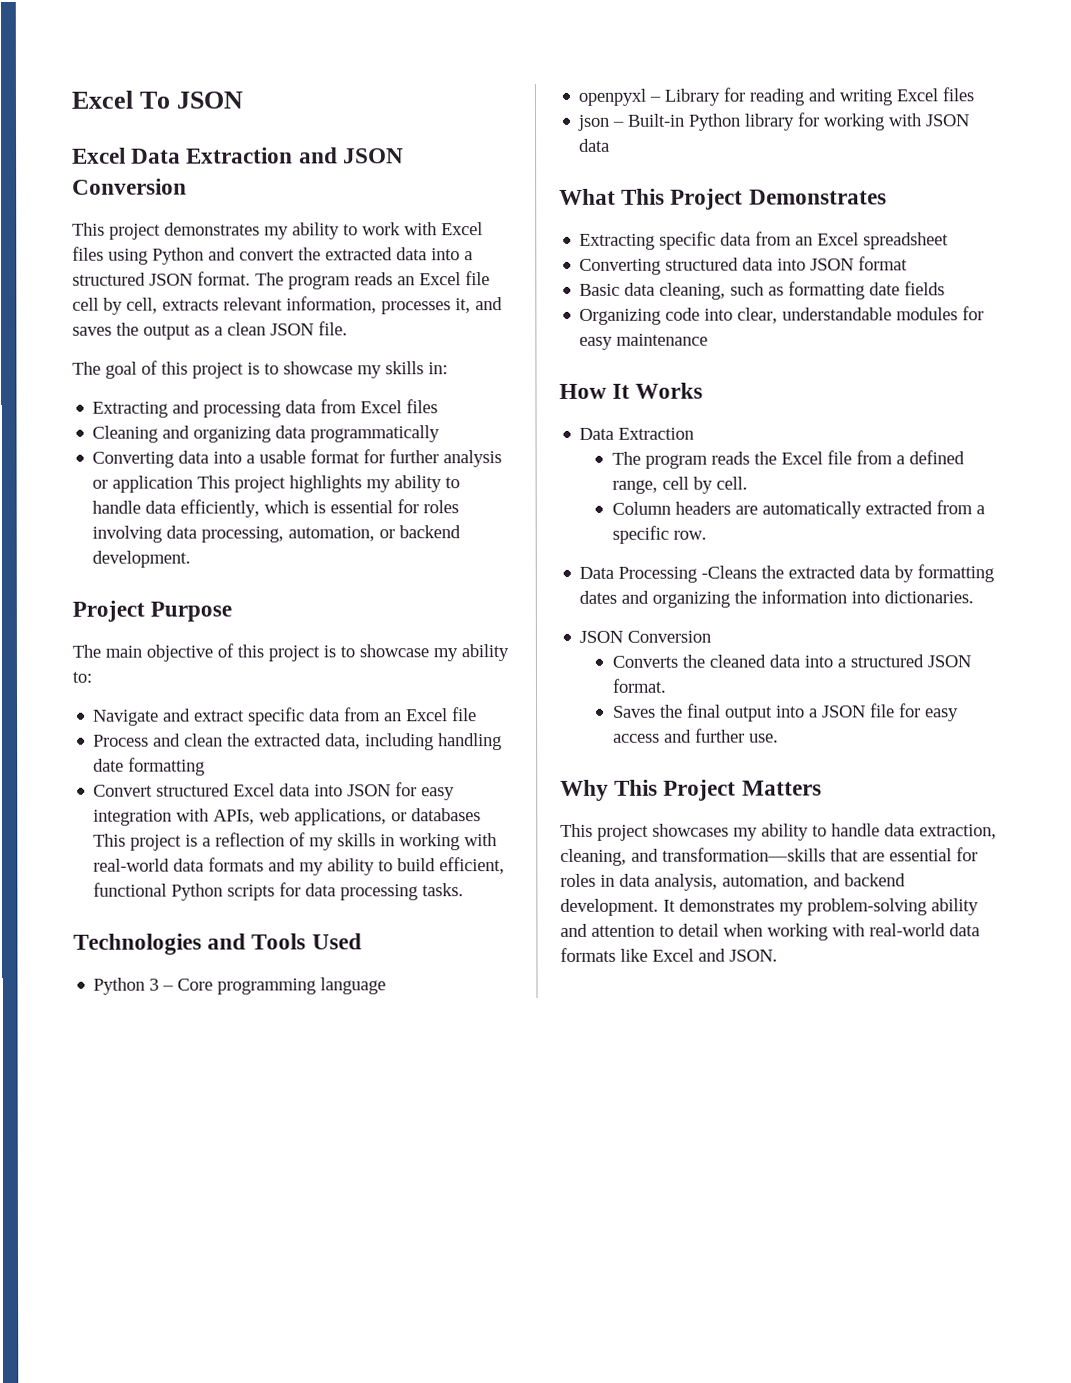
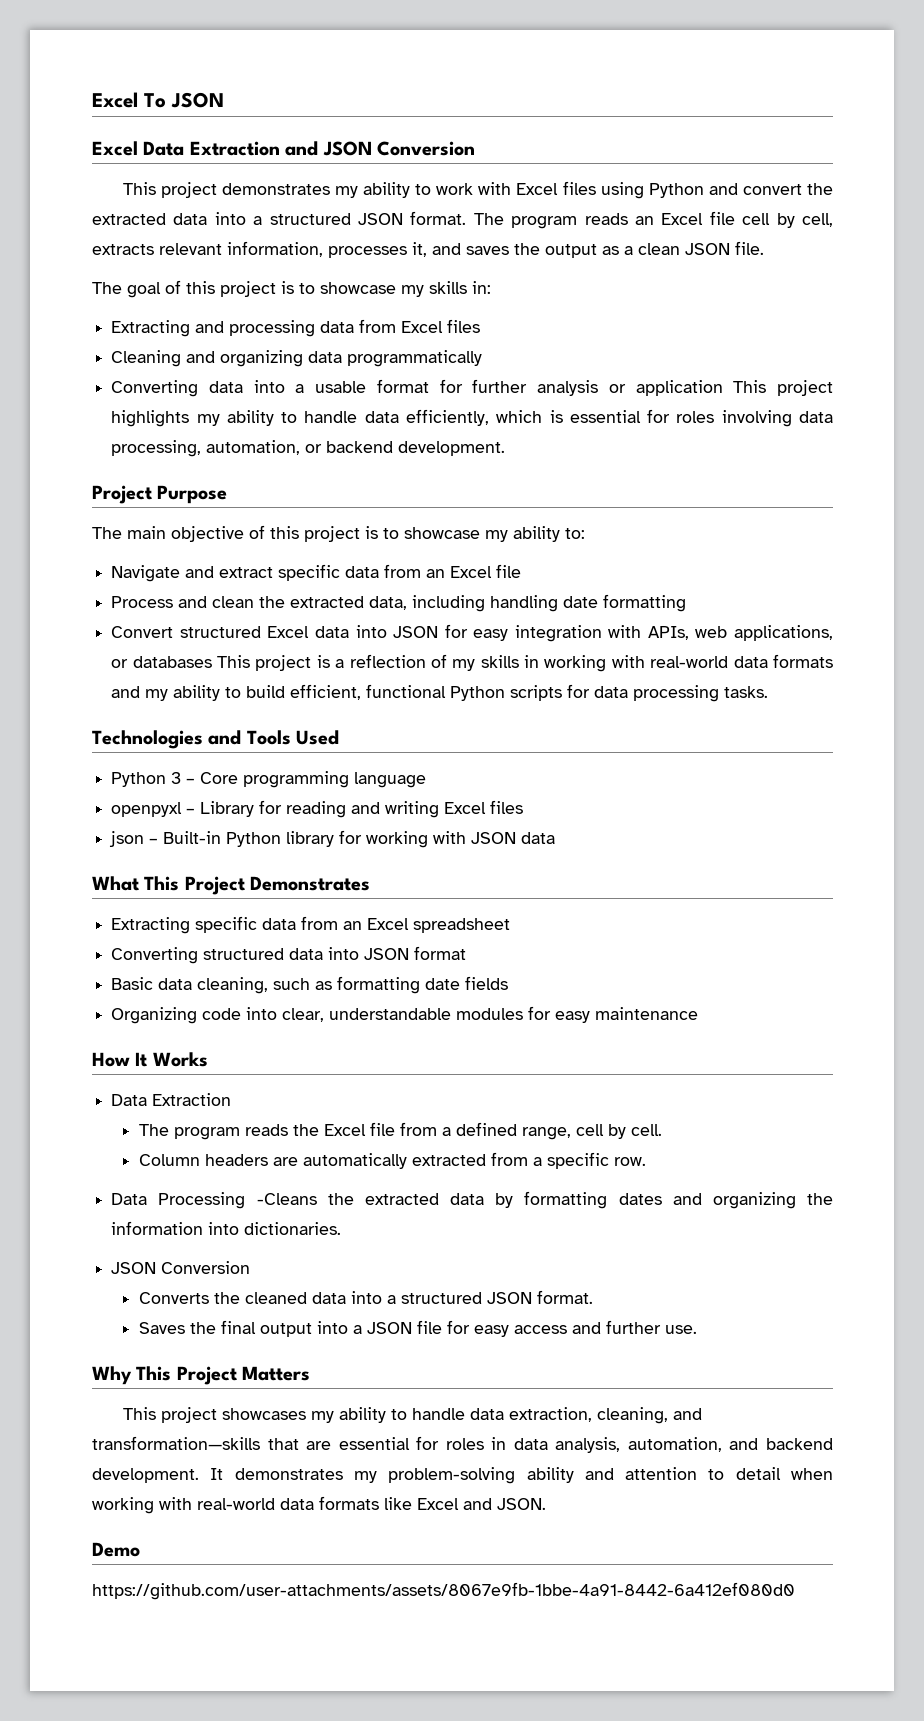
+ Demo
+ https://github.com/user-attachments/assets/8067e9fb-1bbe-4a91-8442-6a412ef080d0

